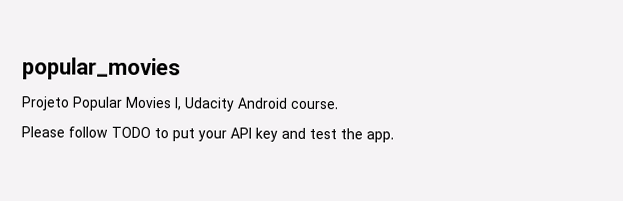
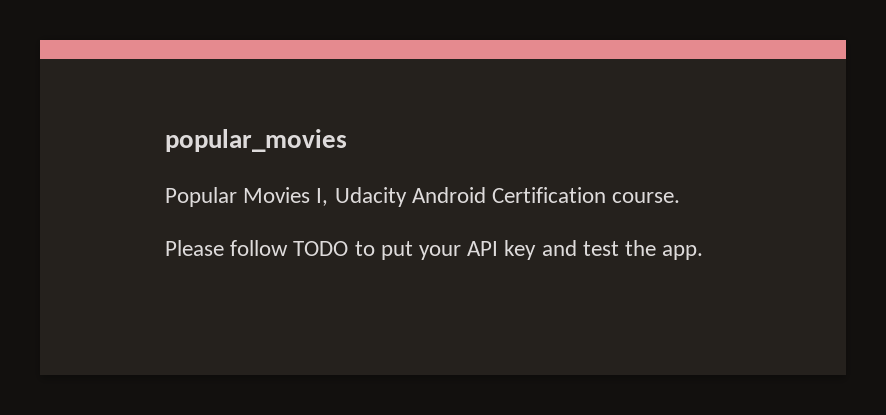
- Projeto Popular Movies I, Udacity Android course.
+ Popular Movies I, Udacity Android Certification course.

